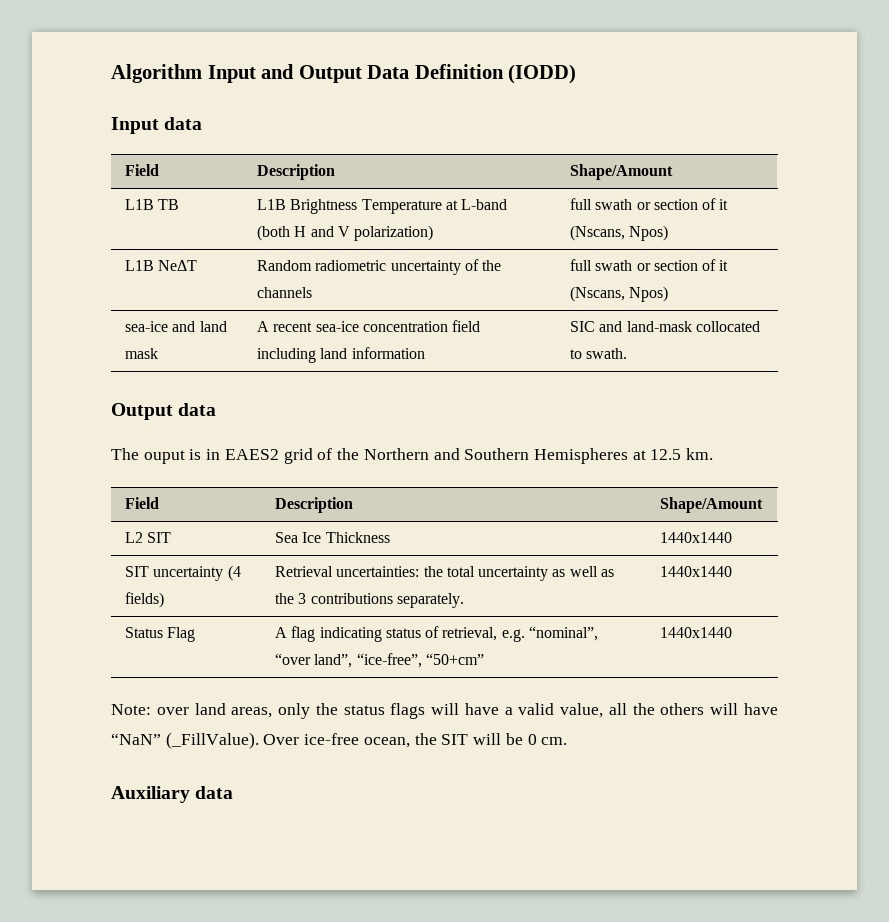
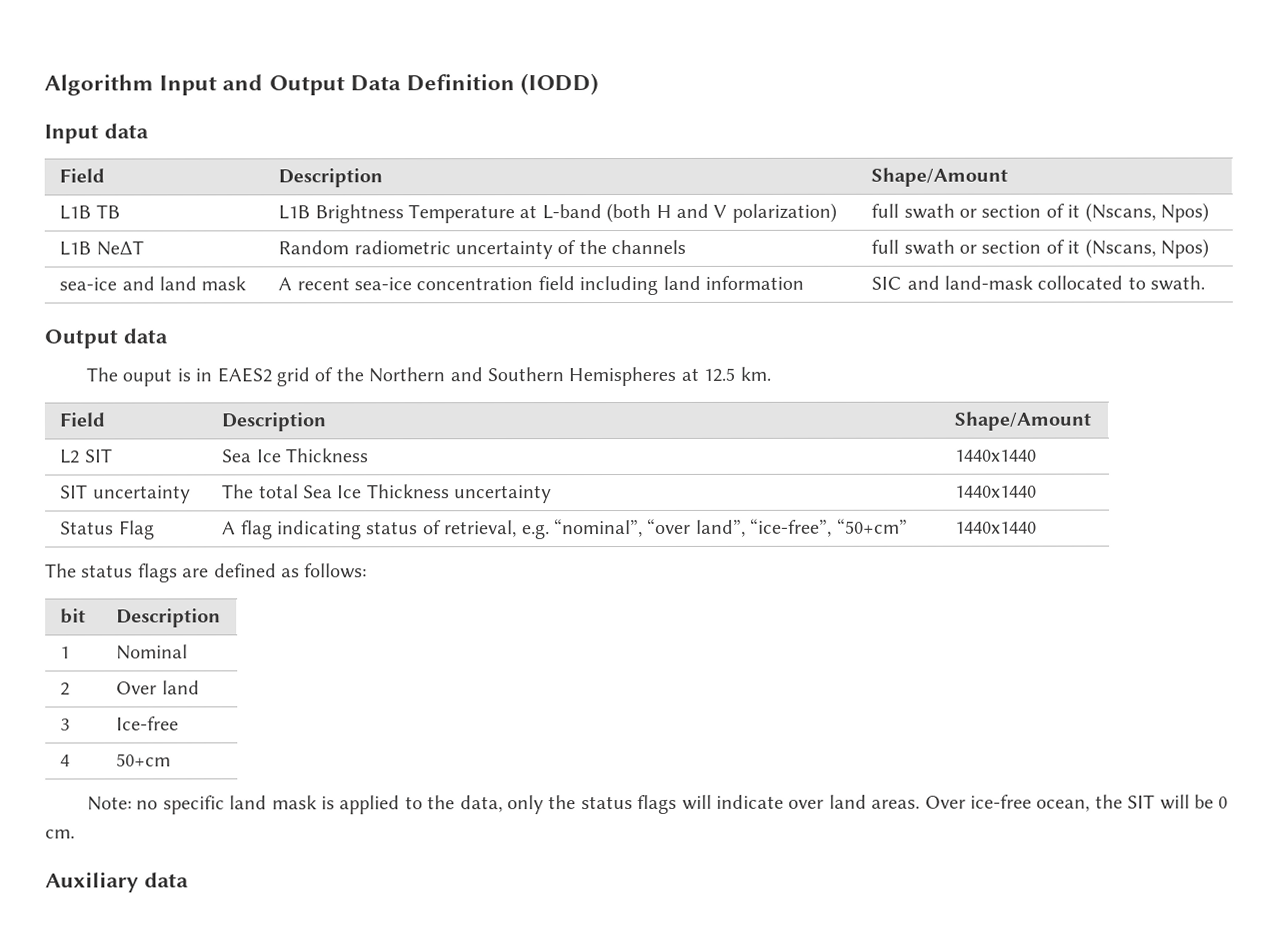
- SIT uncertainty (4 fields) | Retrieval uncertainties: the total uncertainty as well as the 3 contributions separately. | 1440x1440
+ SIT uncertainty | The total Sea Ice Thickness uncertainty | 1440x1440
- Note: over land areas, only the status flags will have a valid value, all the others will have “NaN” (_FillValue).
+ The status flags are defined as follows:
+ bit | Description
+ 1 | Nominal
+ 2 | Over land
+ 3 | Ice-free
+ 4 | 50+cm
+ Note: no specific land mask is applied to the data, only the status flags will indicate over land areas.

